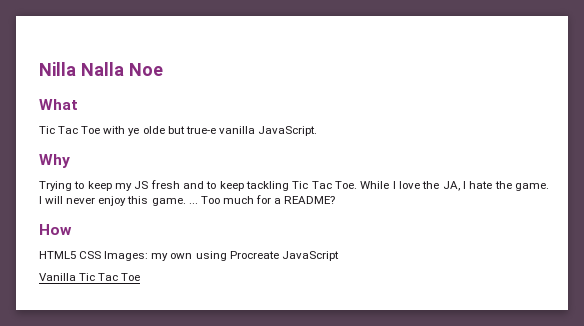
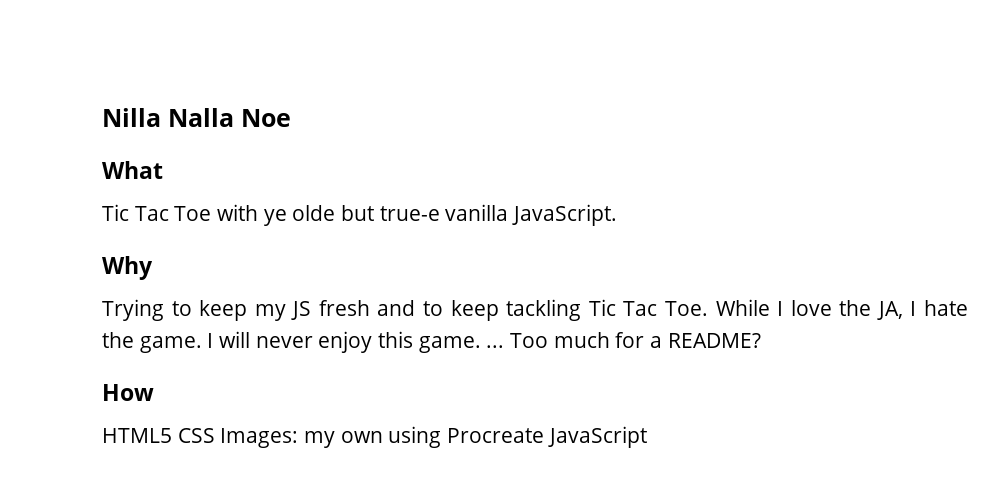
- Vanilla Tic Tac Toe

